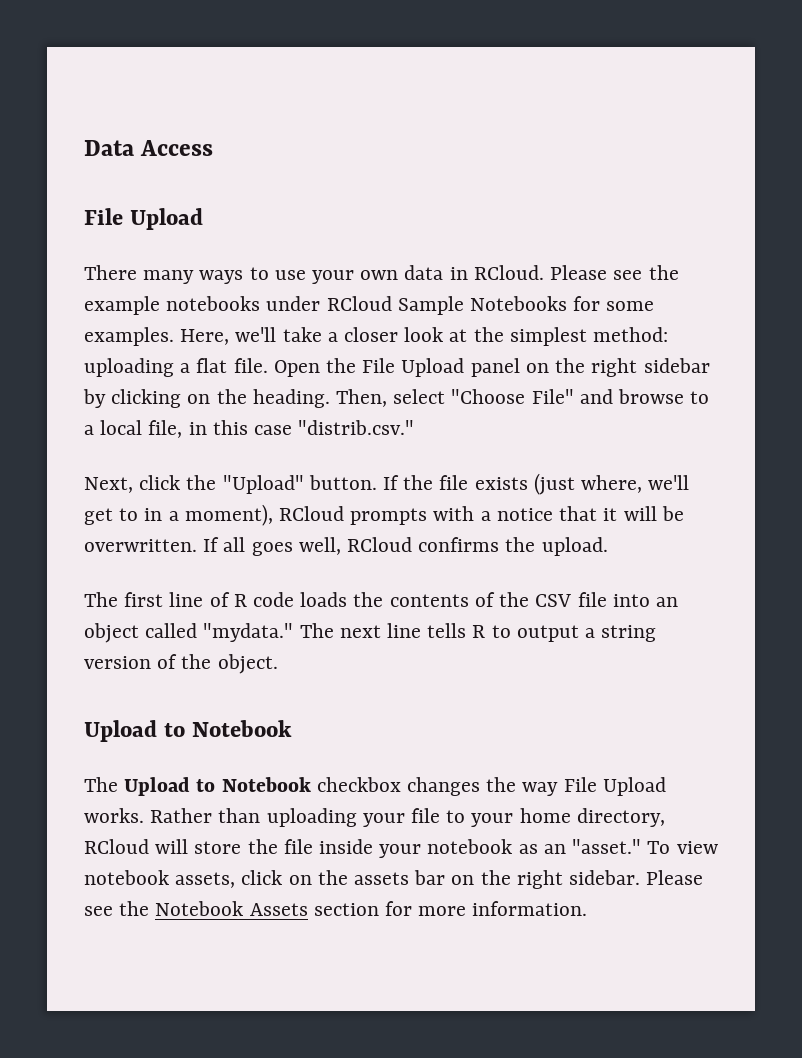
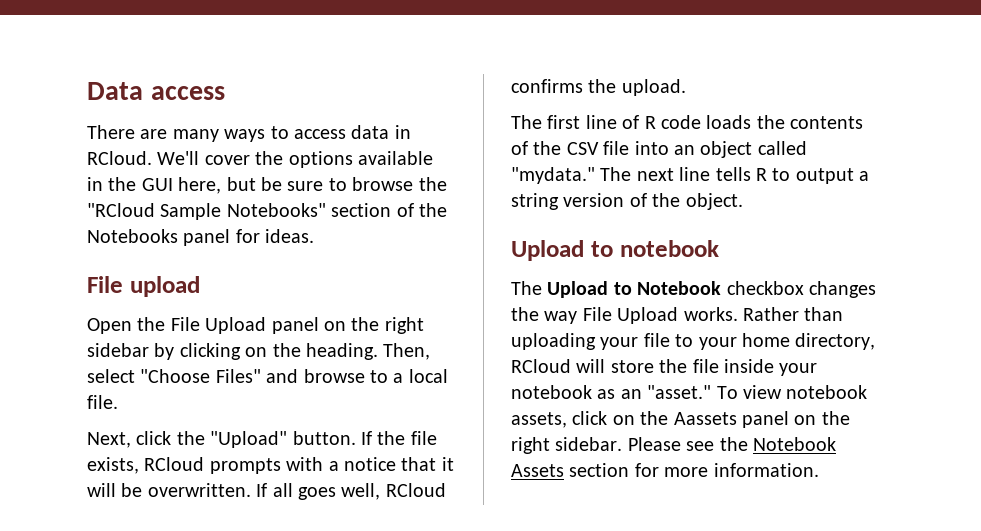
- Data Access
- File Upload
+ Data access
- There many ways to use your own data in RCloud. Please see the example notebooks under RCloud Sample Notebooks for some examples. Here, we'll take a closer look at the simplest method: uploading a flat file. Open the File Upload panel on the right sidebar by clicking on the heading.
+ There are many ways to access data in RCloud. We'll cover the options available in the GUI here, but be sure to browse the "RCloud Sample Notebooks" section of the Notebooks panel for ideas.
+ File upload
+ Open the File Upload panel on the right sidebar by clicking on the heading.
- Then, select "Choose File" and browse to a local file, in this case "distrib.csv."
+ Then, select "Choose Files" and browse to a local file.
- If the file exists (just where, we'll get to in a moment), RCloud prompts with a notice that it will be overwritten.
+ If the file exists, RCloud prompts with a notice that it will be overwritten.
  The next line tells R to output a string version of the object.
- Upload to Notebook
+ Upload to notebook
- To view notebook assets, click on the assets bar on the right sidebar.
+ To view notebook assets, click on the Aassets panel on the right sidebar.

